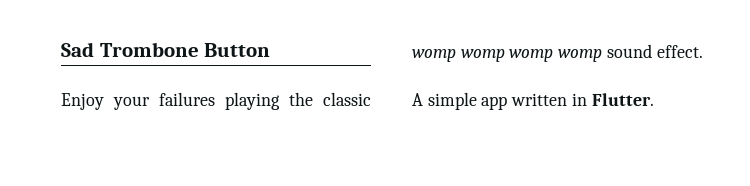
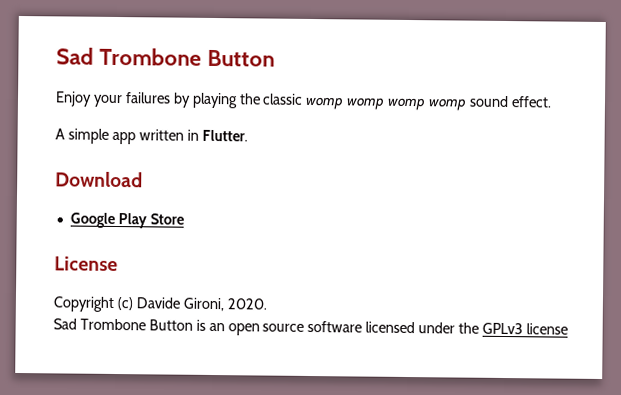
- Enjoy your failures playing the classic womp womp womp womp sound effect.
+ Enjoy your failures by playing the classic womp womp womp womp sound effect.
+ Download
+ Google Play Store
+ License
+ Copyright (c) Davide Gironi, 2020.
+ Sad Trombone Button is an open source software licensed under the GPLv3 license

